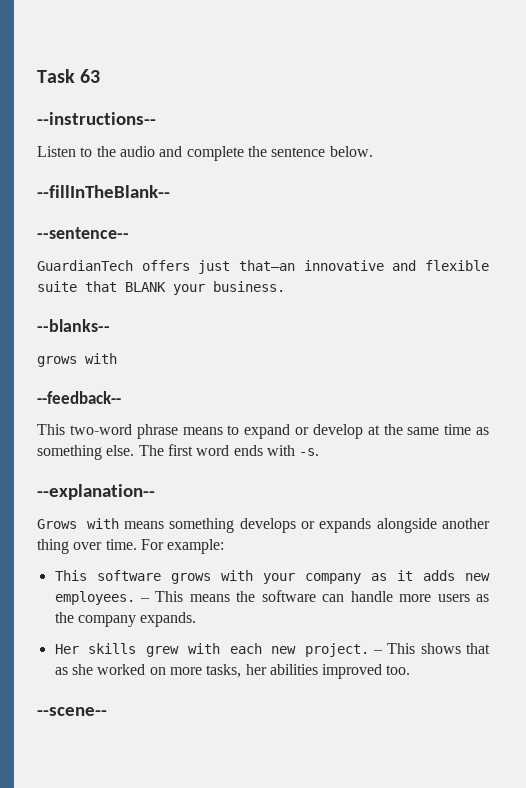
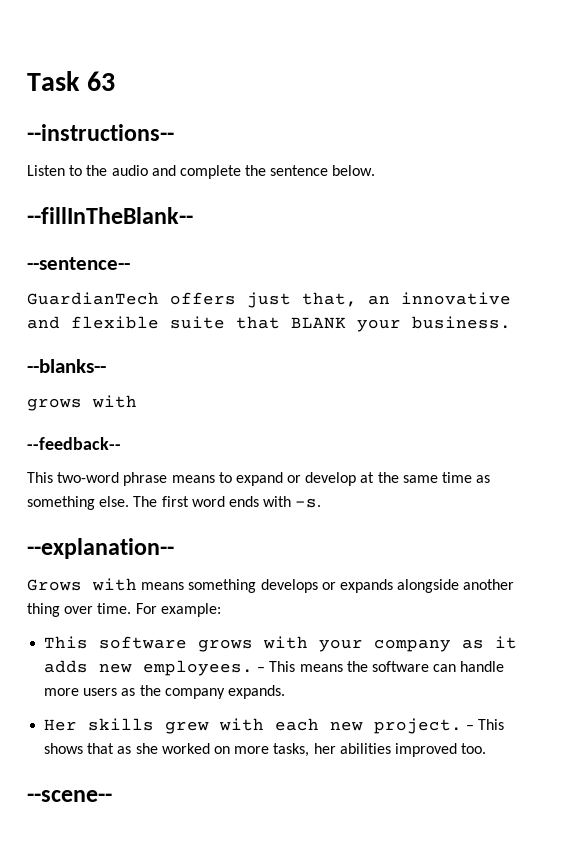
- GuardianTech offers just that—an innovative and flexible suite that BLANK your business.
+ GuardianTech offers just that, an innovative and flexible suite that BLANK your business.

